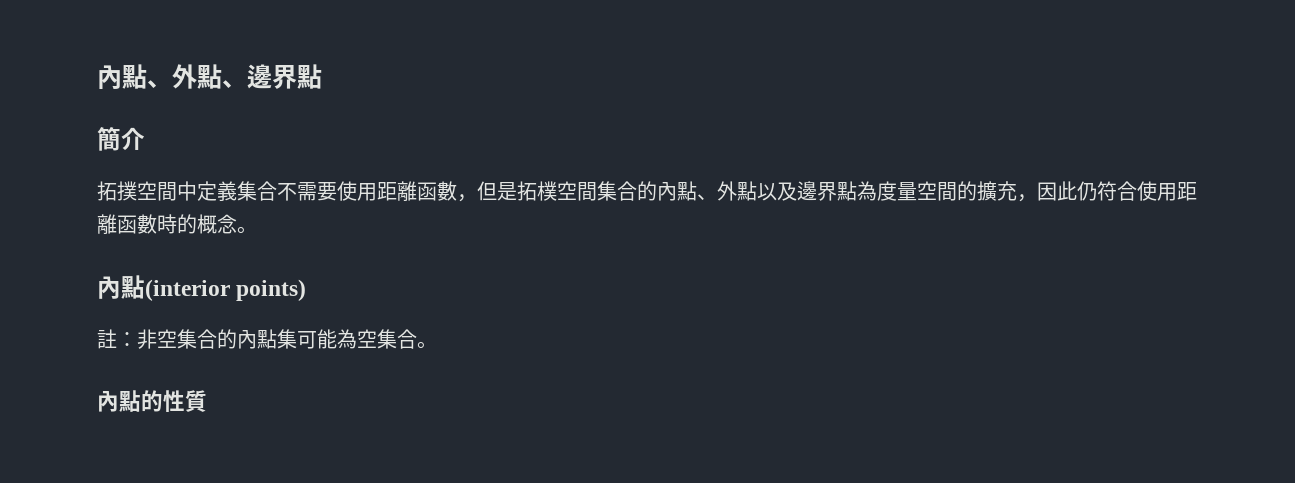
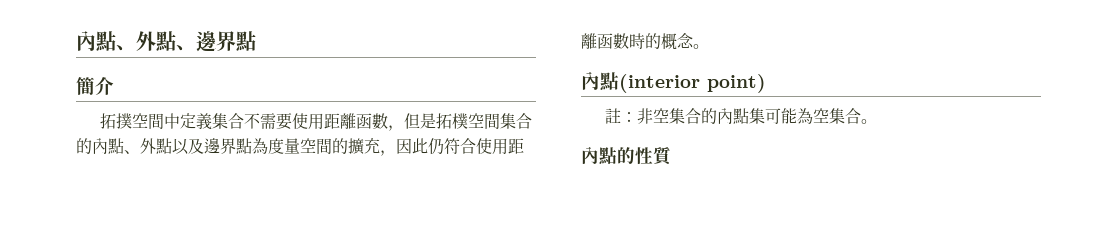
- 內點(interior points)
+ 內點(interior point)

